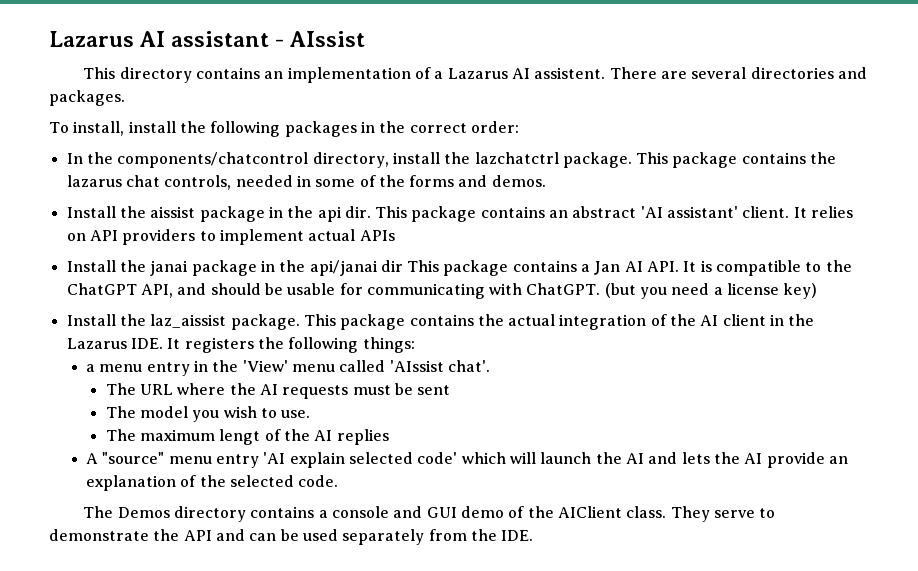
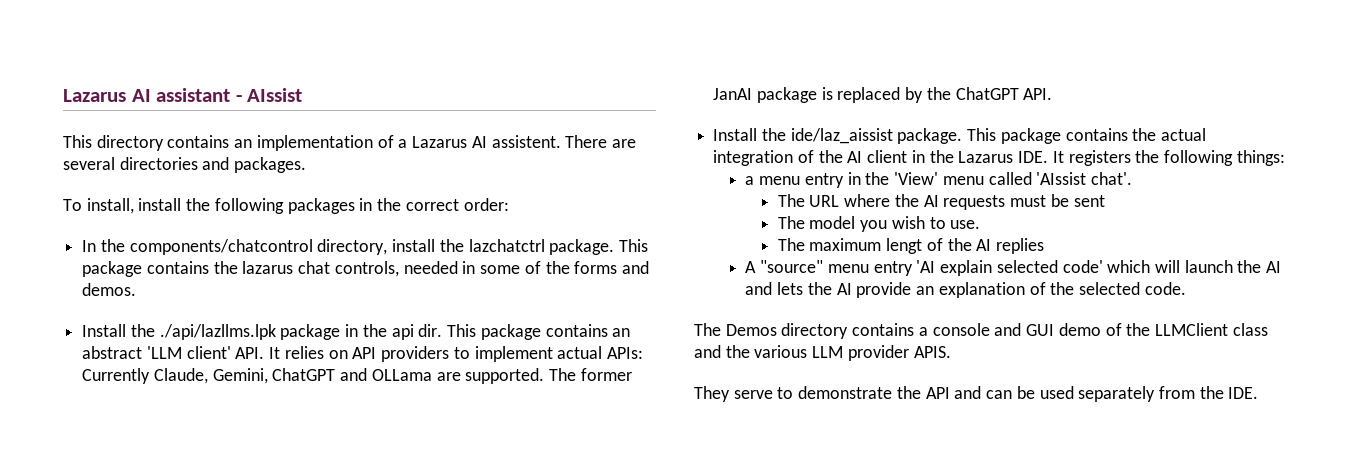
- Install the aissist package in the api dir.
+ Install the ./api/lazllms.lpk package in the api dir.
- This package contains an abstract 'AI assistant' client. It relies on API providers to implement actual APIs
- Install the janai package in the api/janai dir This package contains a Jan AI API. It is compatible to the ChatGPT API, and should be usable for communicating with ChatGPT. (but you need a license key)
- Install the laz_aissist package.
+ This package contains an abstract 'LLM client' API. It relies on API providers to implement actual APIs: Currently Claude, Gemini, ChatGPT and OLLama are supported. The former JanAI package is replaced by the ChatGPT API.
+ Install the ide/laz_aissist package.
- The Demos directory contains a console and GUI demo of the AIClient class. They serve to demonstrate the API and can be used separately from the IDE.
+ The Demos directory contains a console and GUI demo of the LLMClient class and the various LLM provider APIS.
+ They serve to demonstrate the API and can be used separately from the IDE.

